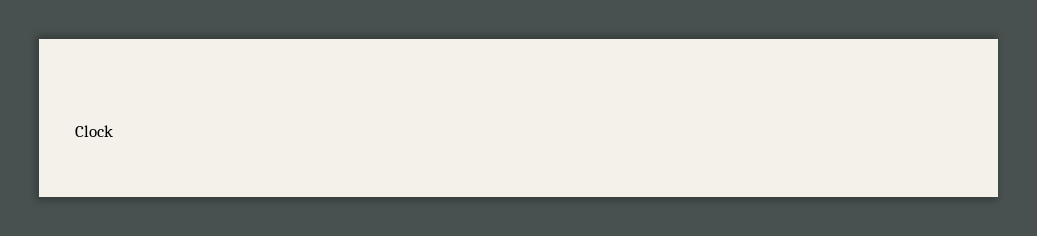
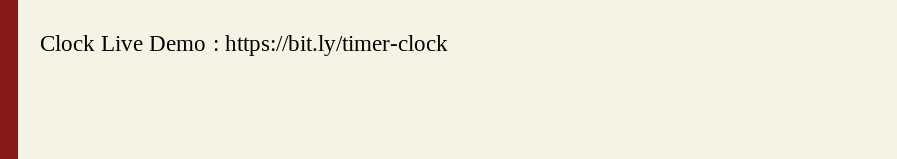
- Clock
+ Clock Live Demo : https://bit.ly/timer-clock

